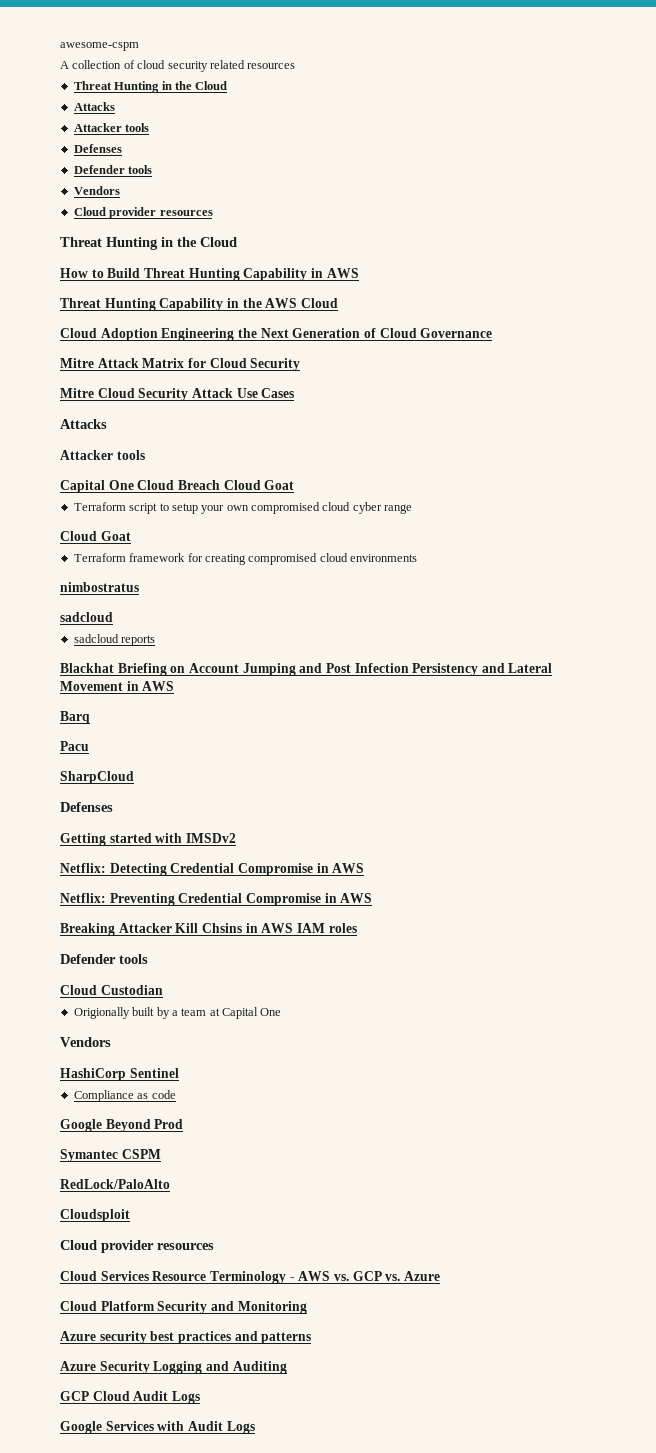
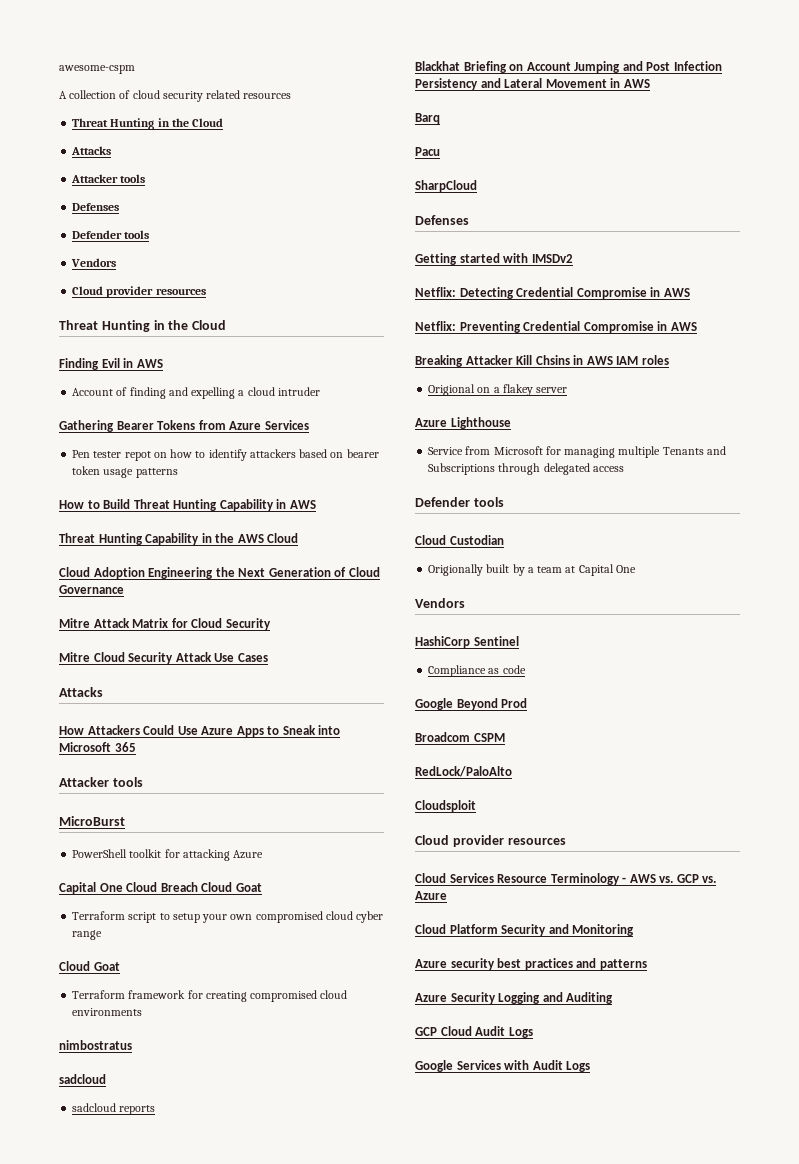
+ Finding Evil in AWS
+ Account of finding and expelling a cloud intruder
+ Gathering Bearer Tokens from Azure Services
+ Pen tester repot on how to identify attackers based on bearer token usage patterns
  Mitre Cloud Security Attack Use Cases
  Attacks
+ How Attackers Could Use Azure Apps to Sneak into Microsoft 365
  Attacker tools
+ MicroBurst
+ PowerShell toolkit for attacking Azure
+ Origional on a flakey server
+ Azure Lighthouse
+ Service from Microsoft for managing multiple Tenants and Subscriptions through delegated access
- Symantec CSPM
+ Broadcom CSPM

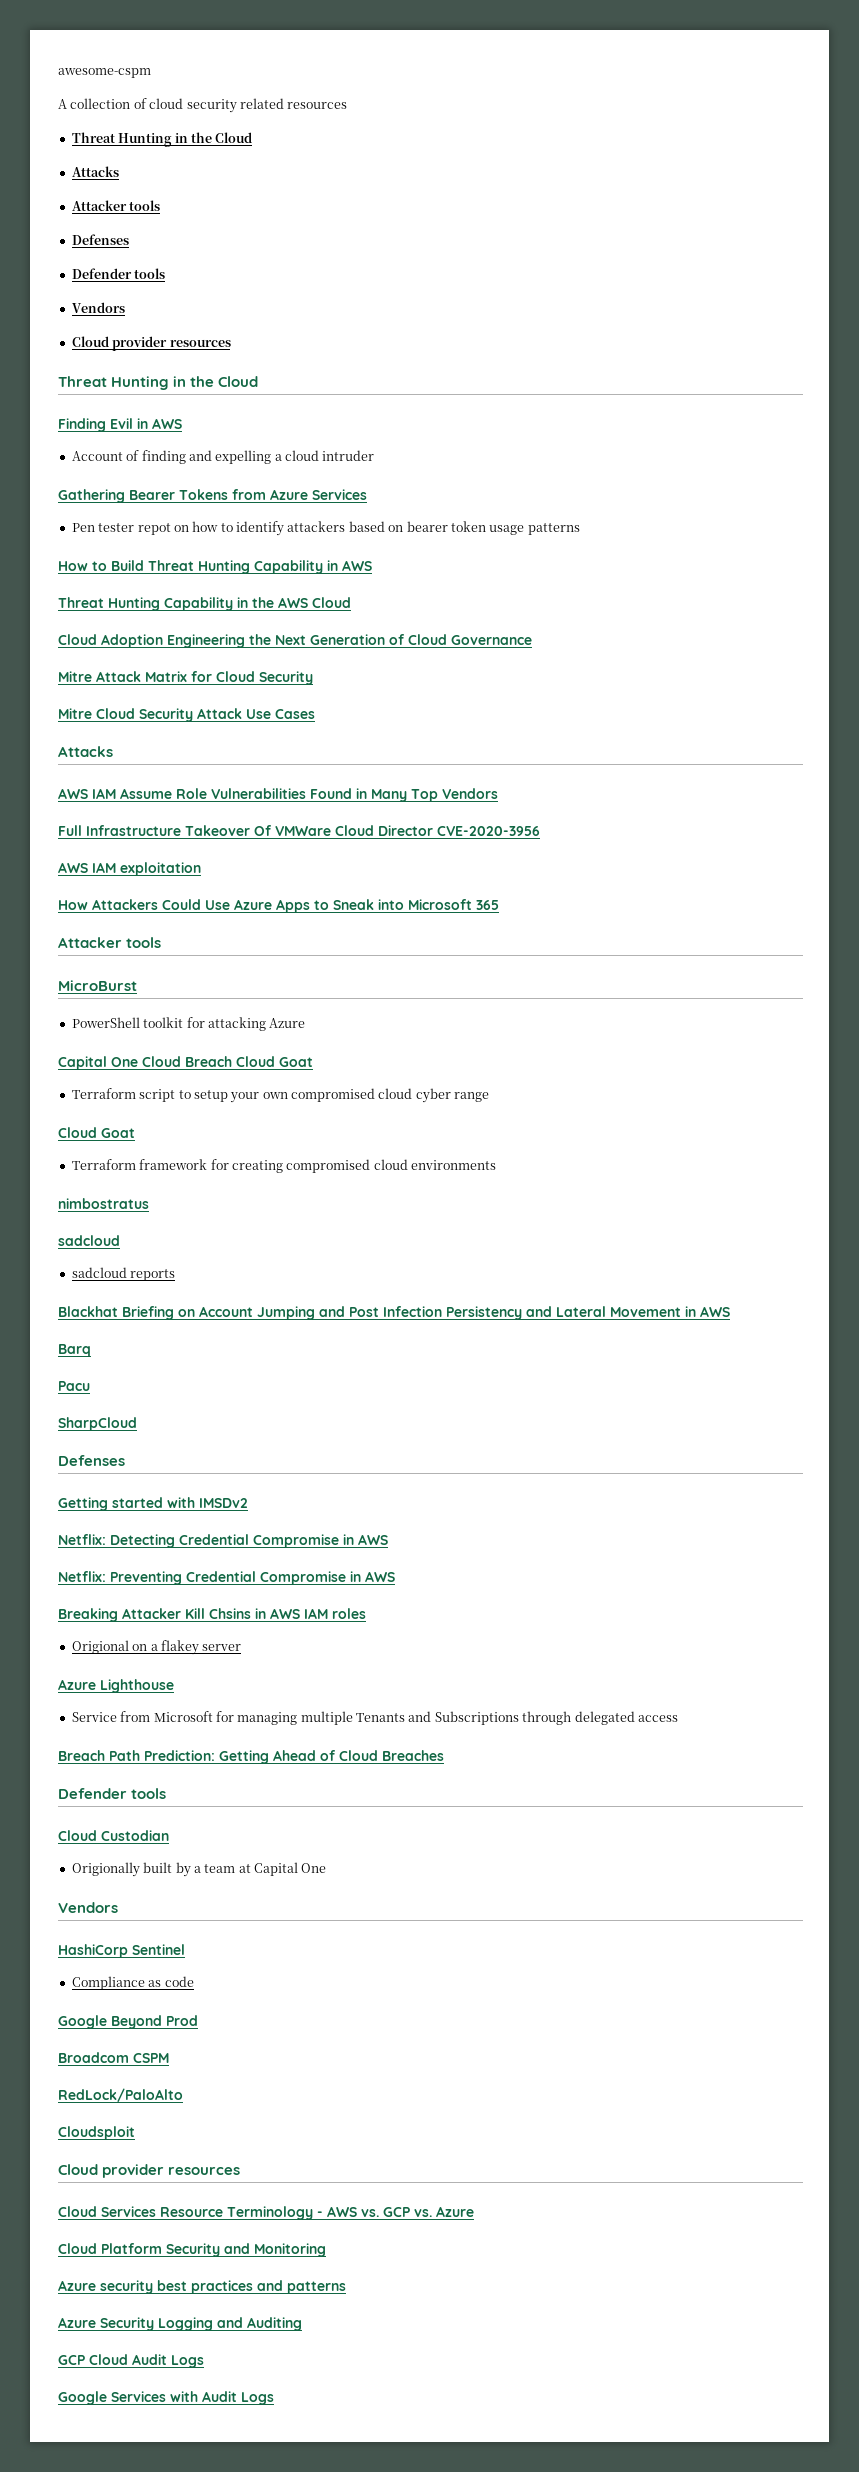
+ AWS IAM Assume Role Vulnerabilities Found in Many Top Vendors
+ Full Infrastructure Takeover Of VMWare Cloud Director CVE-2020-3956
+ AWS IAM exploitation
+ Breach Path Prediction: Getting Ahead of Cloud Breaches

